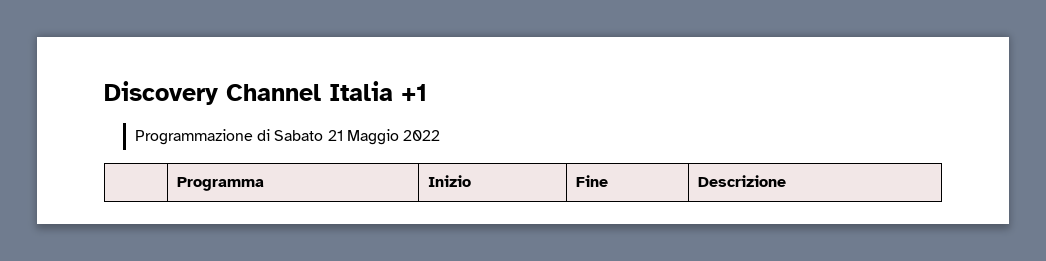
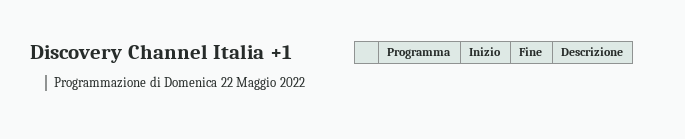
- Programmazione di Sabato 21 Maggio 2022
+ Programmazione di Domenica 22 Maggio 2022

